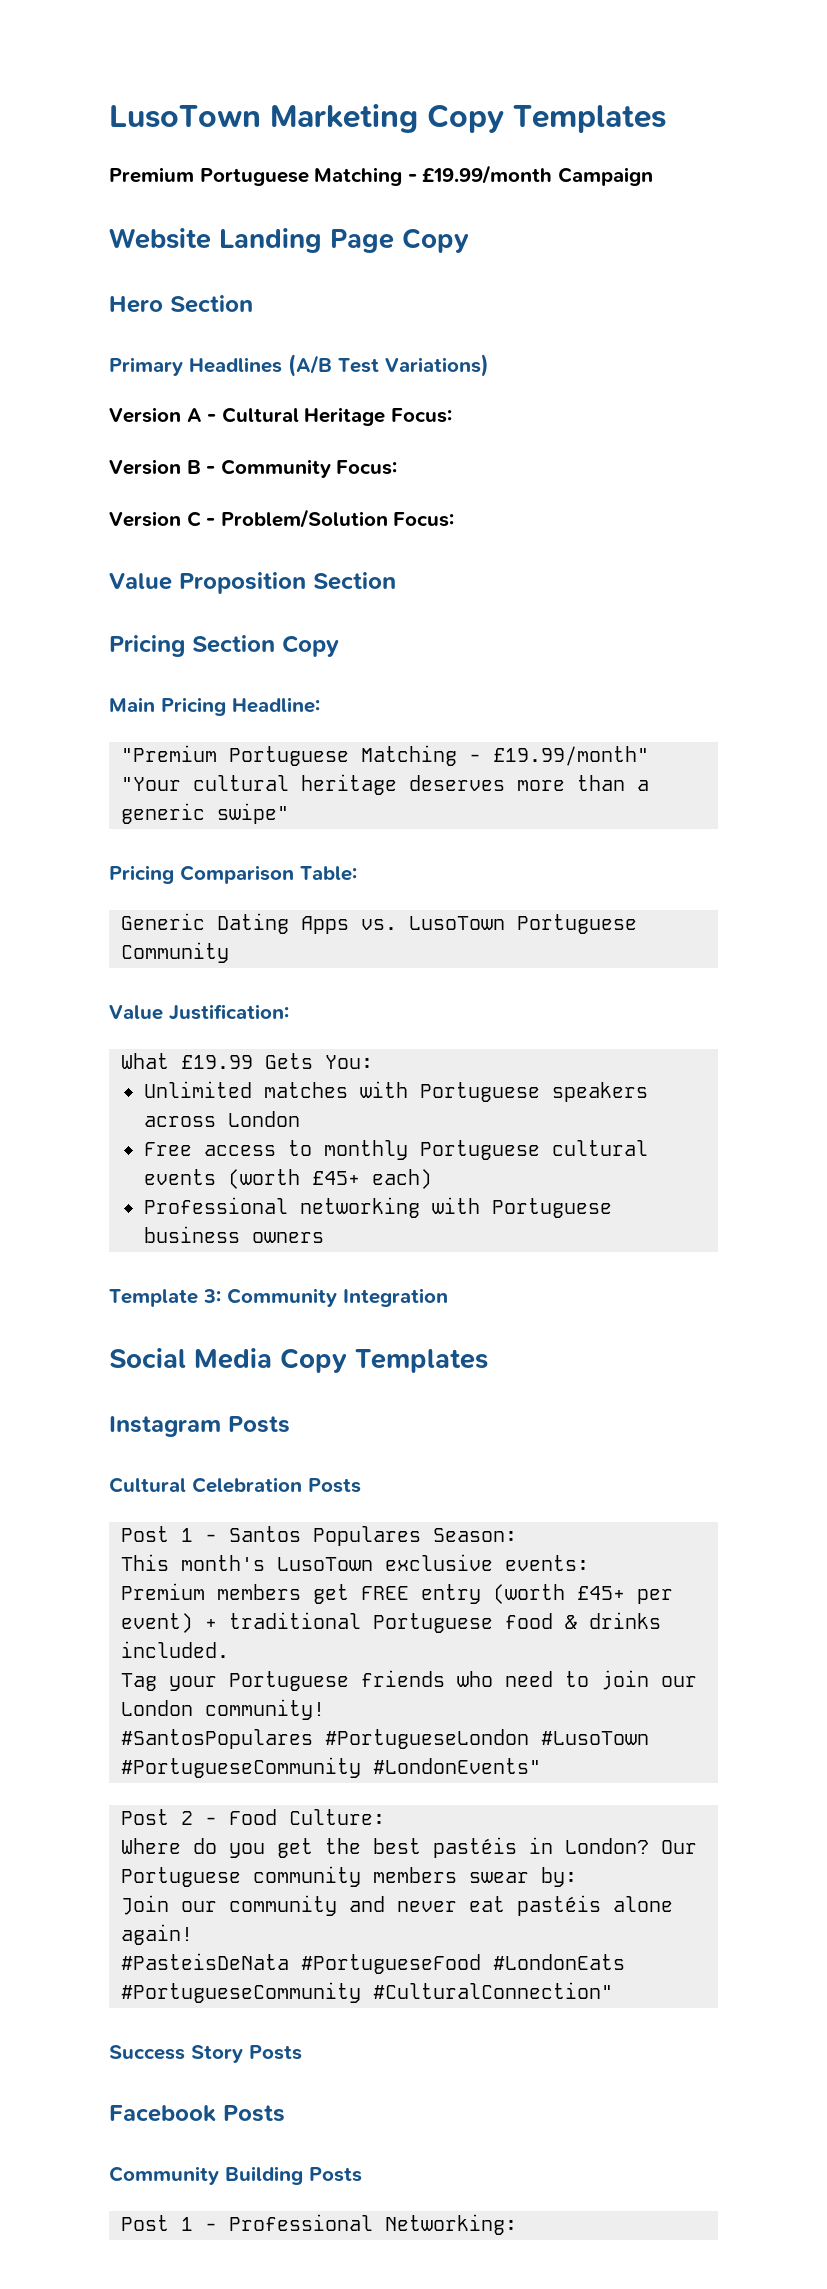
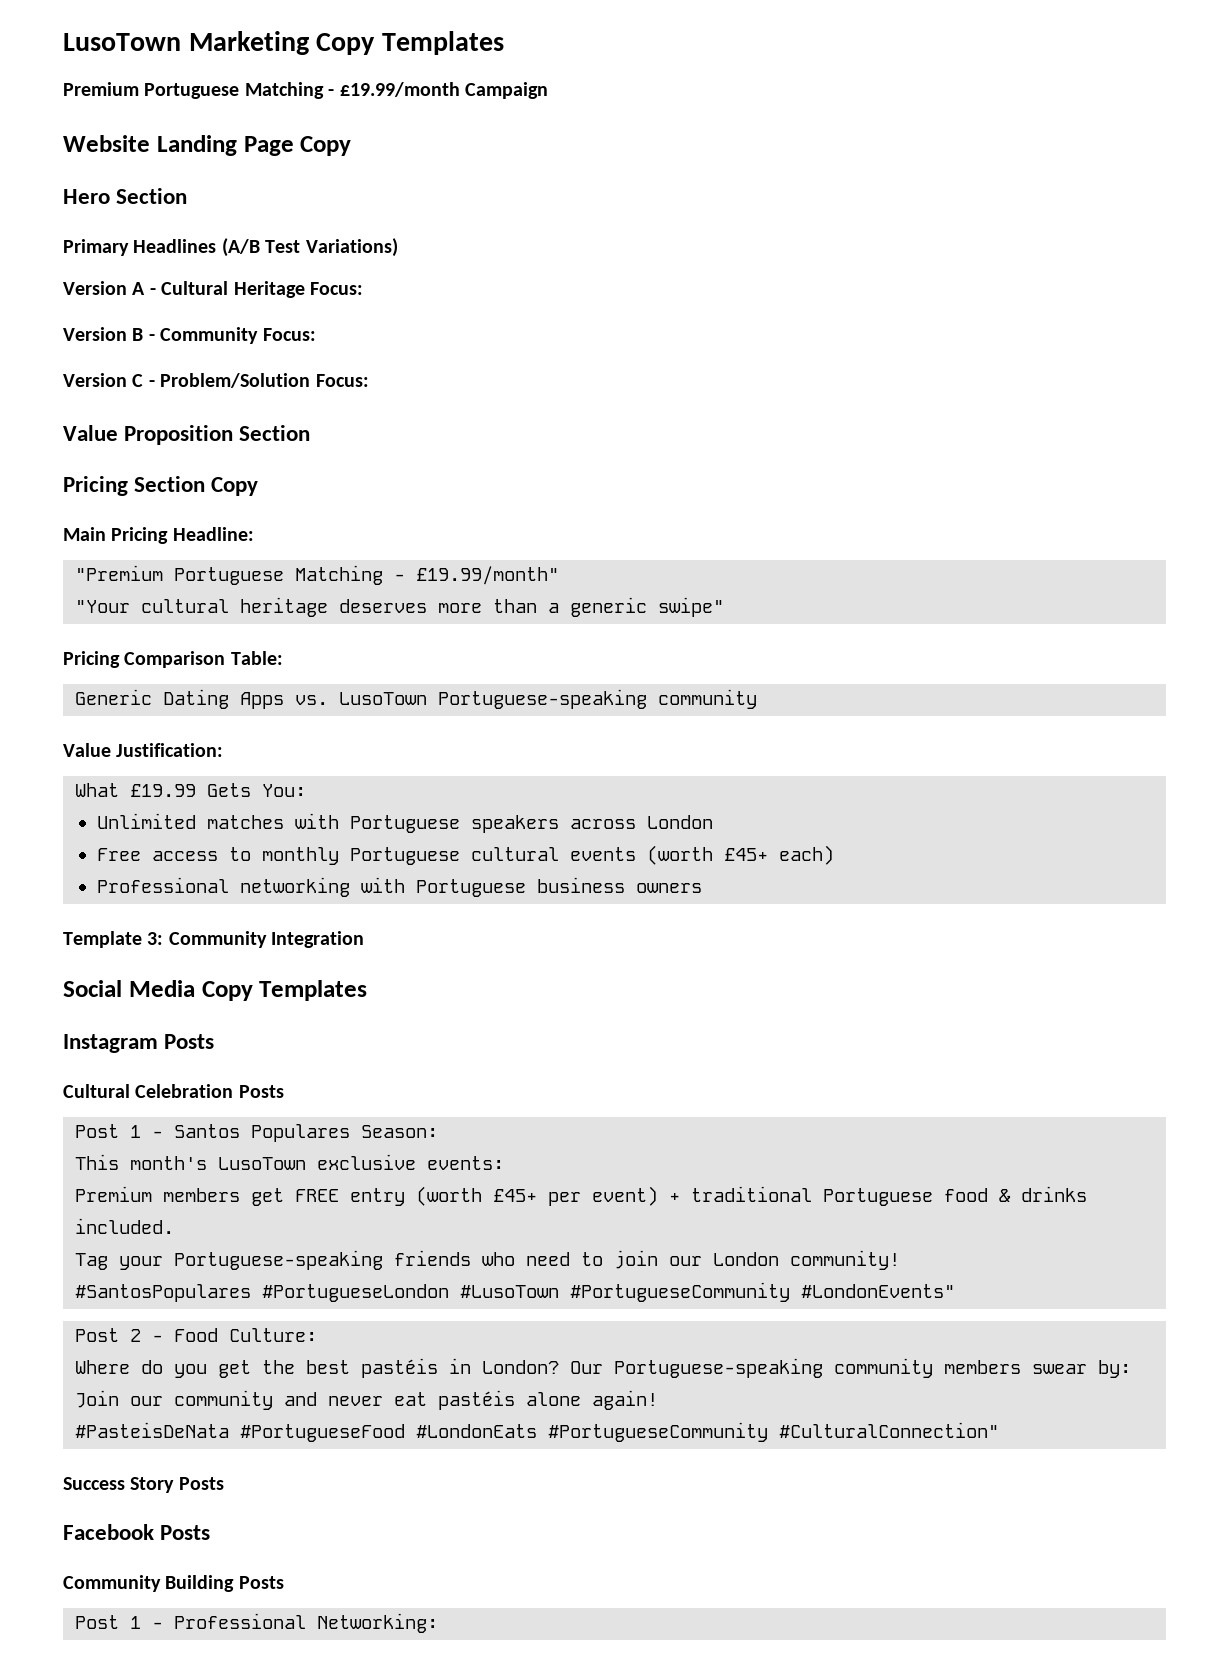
- Generic Dating Apps vs. LusoTown Portuguese Community
+ Generic Dating Apps vs. LusoTown Portuguese-speaking community
- Tag your Portuguese friends who need to join our London community!
+ Tag your Portuguese-speaking friends who need to join our London community!
- Our Portuguese community members swear by:
+ Our Portuguese-speaking community members swear by:

